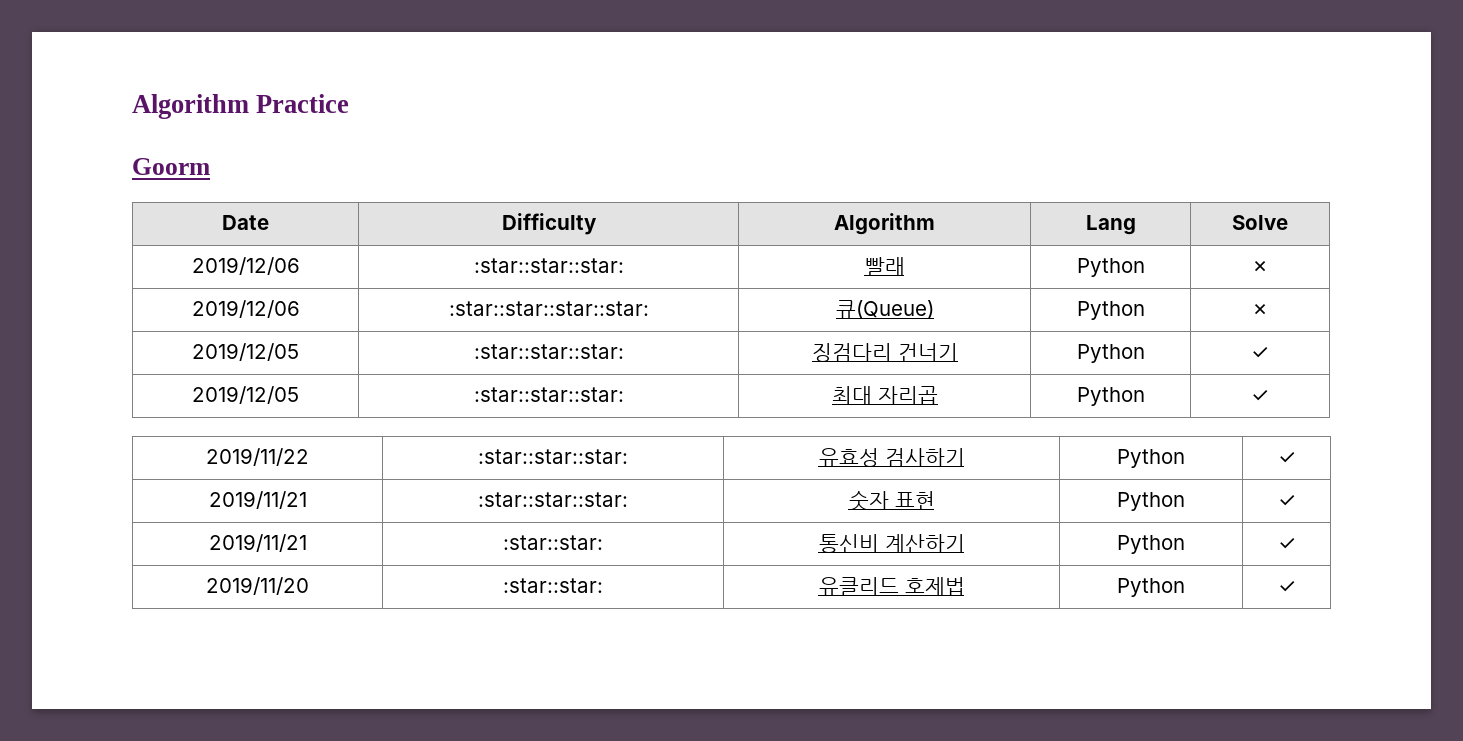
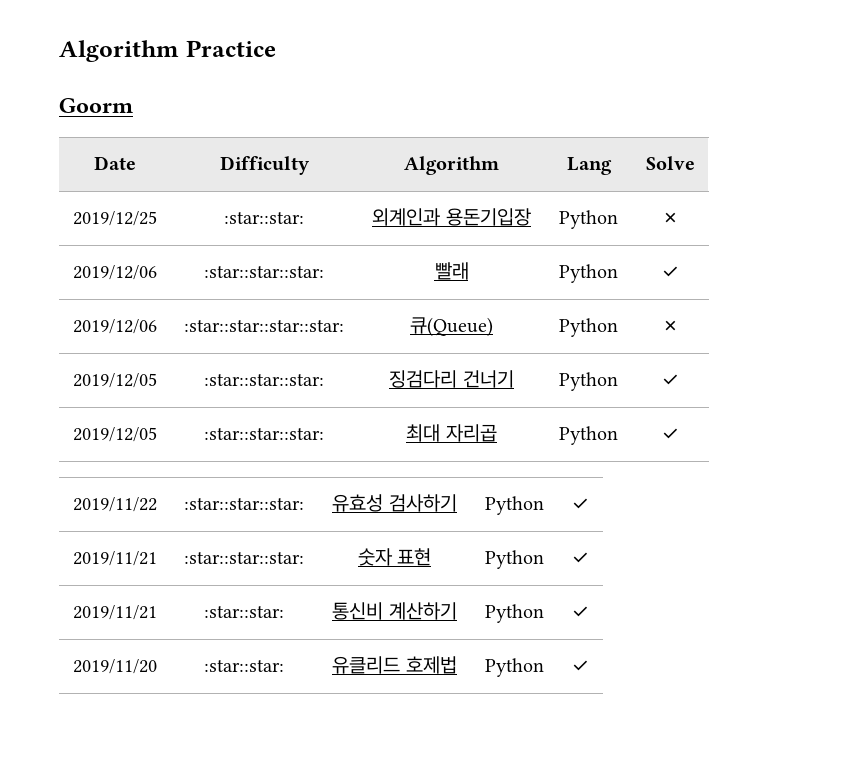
+ 2019/12/25 | :star::star: | 외계인과 용돈기입장 | Python | ✗
- 2019/12/06 | :star::star::star: | 빨래 | Python | ✗
+ 2019/12/06 | :star::star::star: | 빨래 | Python | ✓

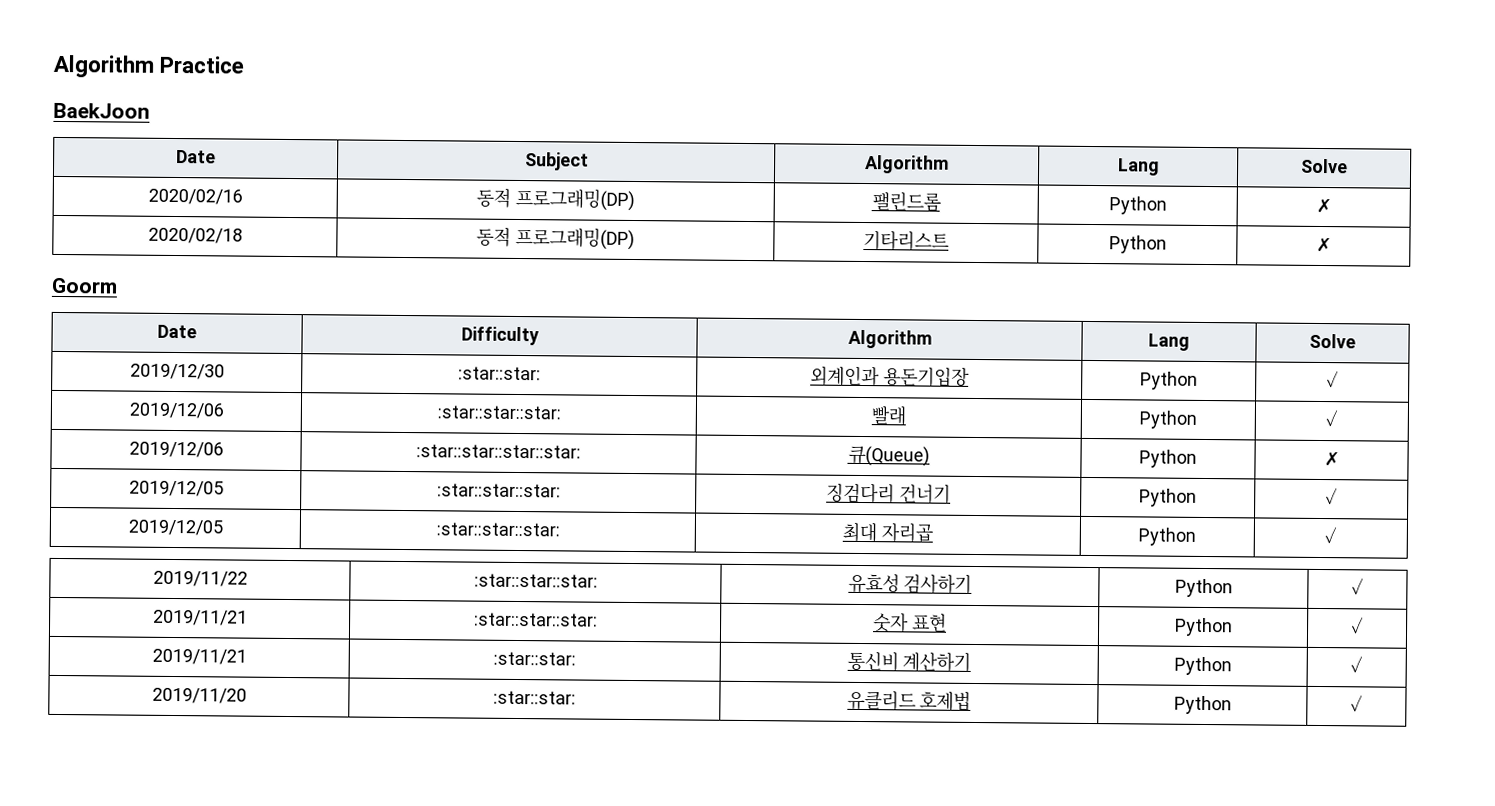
+ BaekJoon
+ Date | Subject | Algorithm | Lang | Solve
+ 2020/02/16 | 동적 프로그래밍(DP) | 팰린드롬 | Python | ✗
+ 2020/02/18 | 동적 프로그래밍(DP) | 기타리스트 | Python | ✗
- 2019/12/25 | :star::star: | 외계인과 용돈기입장 | Python | ✗
+ 2019/12/30 | :star::star: | 외계인과 용돈기입장 | Python | ✓

